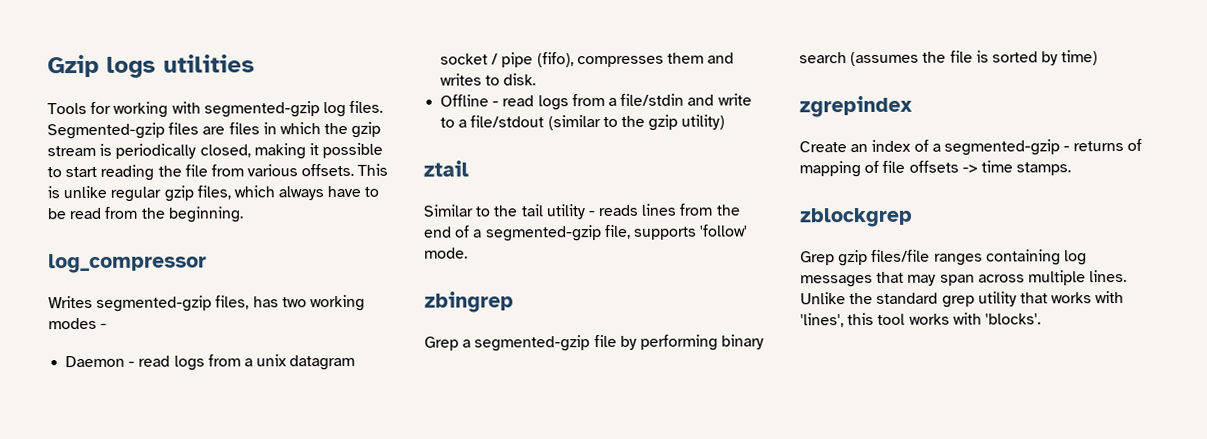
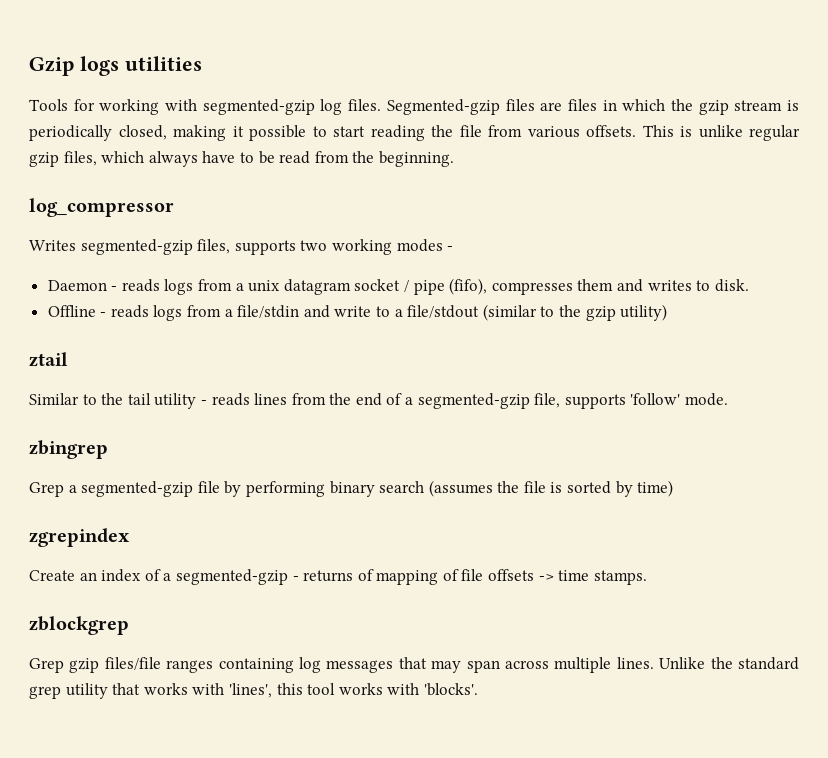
- Writes segmented-gzip files, has two working modes -
+ Writes segmented-gzip files, supports two working modes -
- Daemon - read logs from a unix datagram socket / pipe (fifo), compresses them and writes to disk.
+ Daemon - reads logs from a unix datagram socket / pipe (fifo), compresses them and writes to disk.
- Offline - read logs from a file/stdin and write to a file/stdout (similar to the gzip utility)
+ Offline - reads logs from a file/stdin and write to a file/stdout (similar to the gzip utility)

